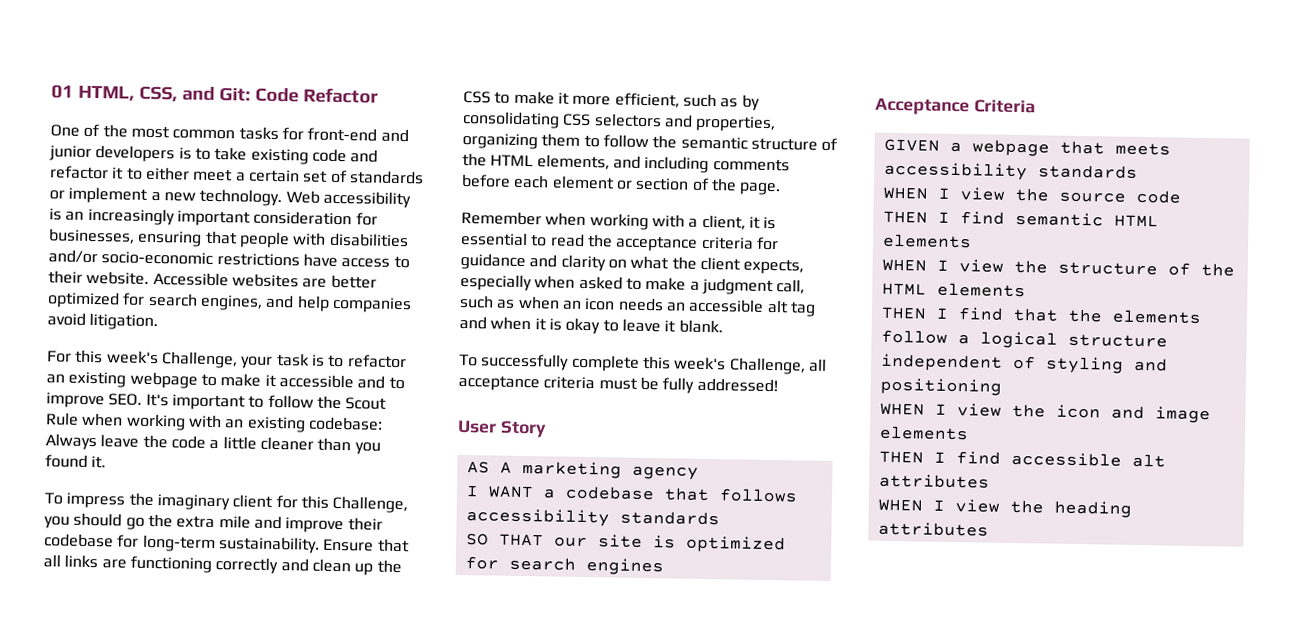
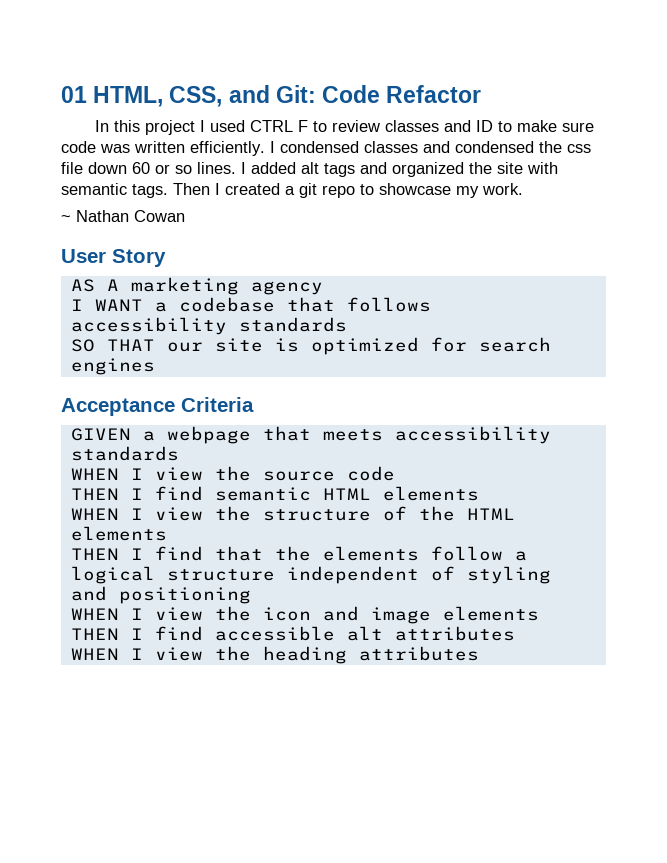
- One of the most common tasks for front-end and junior developers is to take existing code and refactor it to either meet a certain set of standards or implement a new technology. Web accessibility is an increasingly important consideration for businesses, ensuring that people with disabilities and/or socio-economic restrictions have access to their website. Accessible websites are better optimized for search engines, and help companies avoid litigation.
- For this week's Challenge, your task is to refactor an existing webpage to make it accessible and to improve SEO. It's important to follow the Scout Rule when working with an existing codebase: Always leave the code a little cleaner than you found it.
- To impress the imaginary client for this Challenge, you should go the extra mile and improve their codebase for long-term sustainability. Ensure that all links are functioning correctly and clean up the CSS to make it more efficient, such as by consolidating CSS selectors and properties, organizing them to follow the semantic structure of the HTML elements, and including comments before each element or section of the page.
- Remember when working with a client, it is essential to read the acceptance criteria for guidance and clarity on what the client expects, especially when asked to make a judgment call, such as when an icon needs an accessible alt tag and when it is okay to leave it blank.
- To successfully complete this week's Challenge, all acceptance criteria must be fully addressed!
+ In this project I used CTRL F to review classes and ID to make sure code was written efficiently. I condensed classes and condensed the css file down 60 or so lines. I added alt tags and organized the site with semantic tags. Then I created a git repo to showcase my work.
+ ~ Nathan Cowan

